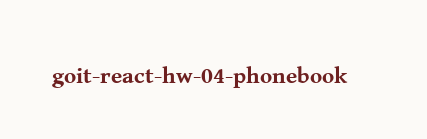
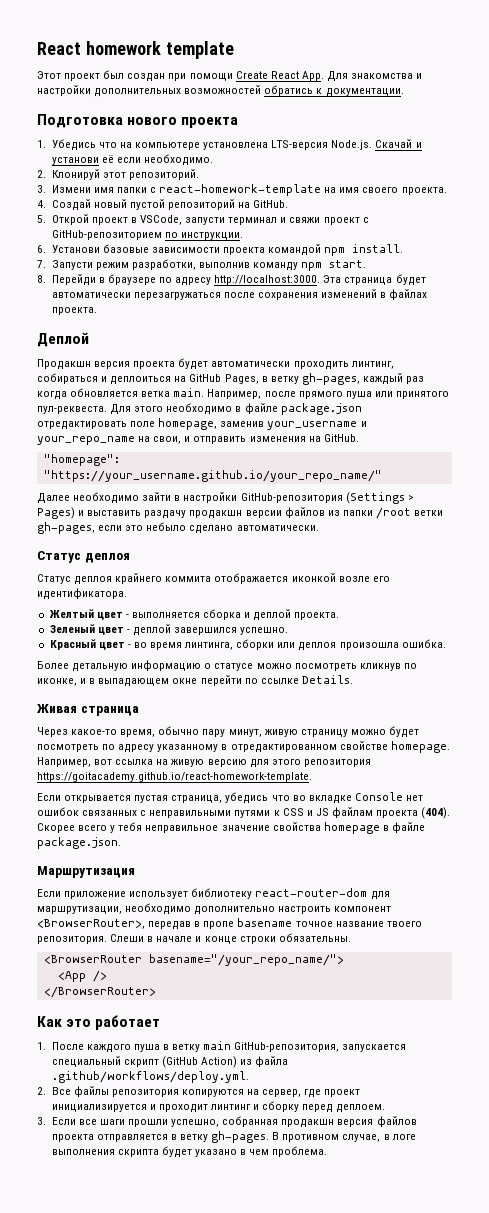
- goit-react-hw-04-phonebook
+ React homework template
+ Этот проект был создан при помощи Create React App. Для знакомства и настройки дополнительных возможностей обратись к документации.
+ Подготовка нового проекта
+ 1. Убедись что на компьютере установлена LTS-версия Node.js. Скачай и установи её если необходимо.
+ 2. Клонируй этот репозиторий.
+ 3. Измени имя папки с react-homework-template на имя своего проекта.
+ 4. Создай новый пустой репозиторий на GitHub.
+ 5. Открой проект в VSCode, запусти терминал и свяжи проект с GitHub-репозиторием по инструкции.
+ 6. Установи базовые зависимости проекта командой npm install.
+ 7. Запусти режим разработки, выполнив команду npm start.
+ 8. Перейди в браузере по адресу http://localhost:3000. Эта страница будет автоматически перезагружаться после сохранения изменений в файлах проекта.
+ Деплой
+ Продакшн версия проекта будет автоматически проходить линтинг, собираться и деплоиться на GitHub Pages, в ветку gh-pages, каждый раз когда обновляется ветка main. Например, после прямого пуша или принятого пул-реквеста. Для этого необходимо в файле package.json отредактировать поле homepage, заменив your_username и your_repo_name на свои, и отправить изменения на GitHub.
+ "homepage": "https://your_username.github.io/your_repo_name/"
+ Далее необходимо зайти в настройки GitHub-репозитория (Settings > Pages) и выставить раздачу продакшн версии файлов из папки /root ветки gh-pages, если это небыло сделано автоматически.
+ Статус деплоя
+ Статус деплоя крайнего коммита отображается иконкой возле его идентификатора.
+ Желтый цвет - выполняется сборка и деплой проекта.
+ Зеленый цвет - деплой завершился успешно.
+ Красный цвет - во время линтинга, сборки или деплоя произошла ошибка.
+ Более детальную информацию о статусе можно посмотреть кликнув по иконке, и в выпадающем окне перейти по ссылке Details.
+ Живая страница
+ Через какое-то время, обычно пару минут, живую страницу можно будет посмотреть по адресу указанному в отредактированном свойстве homepage. Например, вот ссылка на живую версию для этого репозитория https://goitacademy.github.io/react-homework-template.
+ Если открывается пустая страница, убедись что во вкладке Console нет ошибок связанных с неправильными путями к CSS и JS файлам проекта (404). Скорее всего у тебя неправильное значение свойства homepage в файле package.json.
+ Маршрутизация
+ Если приложение использует библиотеку react-router-dom для маршрутизации, необходимо дополнительно настроить компонент <BrowserRouter>, передав в пропе basename точное название твоего репозитория. Слеши в начале и конце строки обязательны.
+ <BrowserRouter basename="/your_repo_name/">
+ <App />
+ </BrowserRouter>
+ Как это работает
+ 1. После каждого пуша в ветку main GitHub-репозитория, запускается специальный скрипт (GitHub Action) из файла .github/workflows/deploy.yml.
+ 2. Все файлы репозитория копируются на сервер, где проект инициализируется и проходит линтинг и сборку перед деплоем.
+ 3. Если все шаги прошли успешно, собранная продакшн версия файлов проекта отправляется в ветку gh-pages. В противном случае, в логе выполнения скрипта будет указано в чем проблема.

